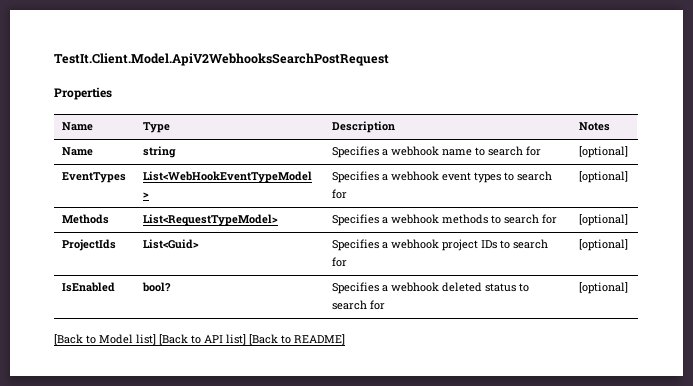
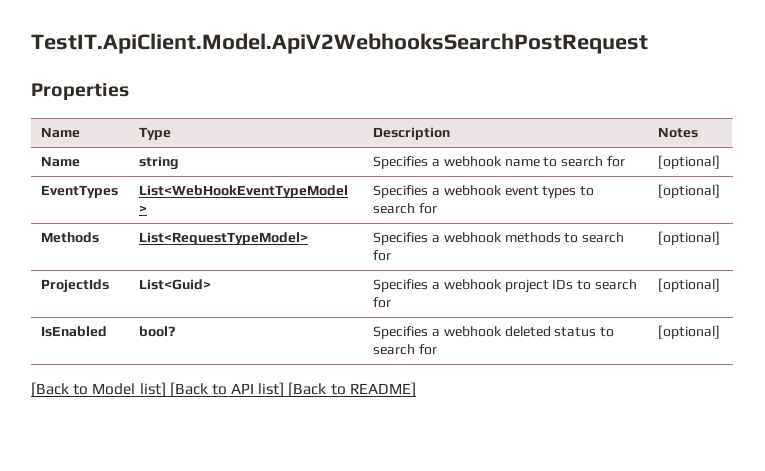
- TestIt.Client.Model.ApiV2WebhooksSearchPostRequest
+ TestIT.ApiClient.Model.ApiV2WebhooksSearchPostRequest

